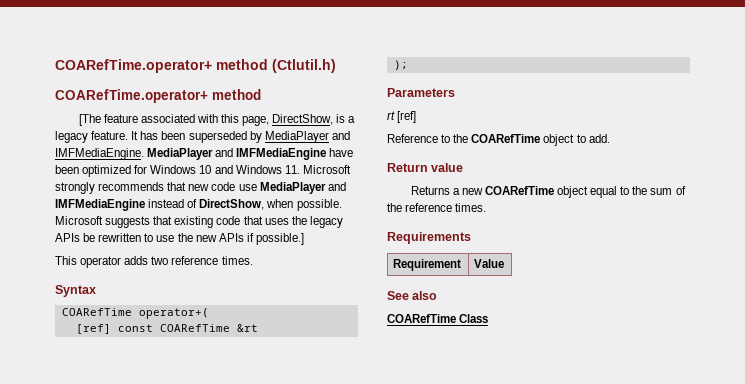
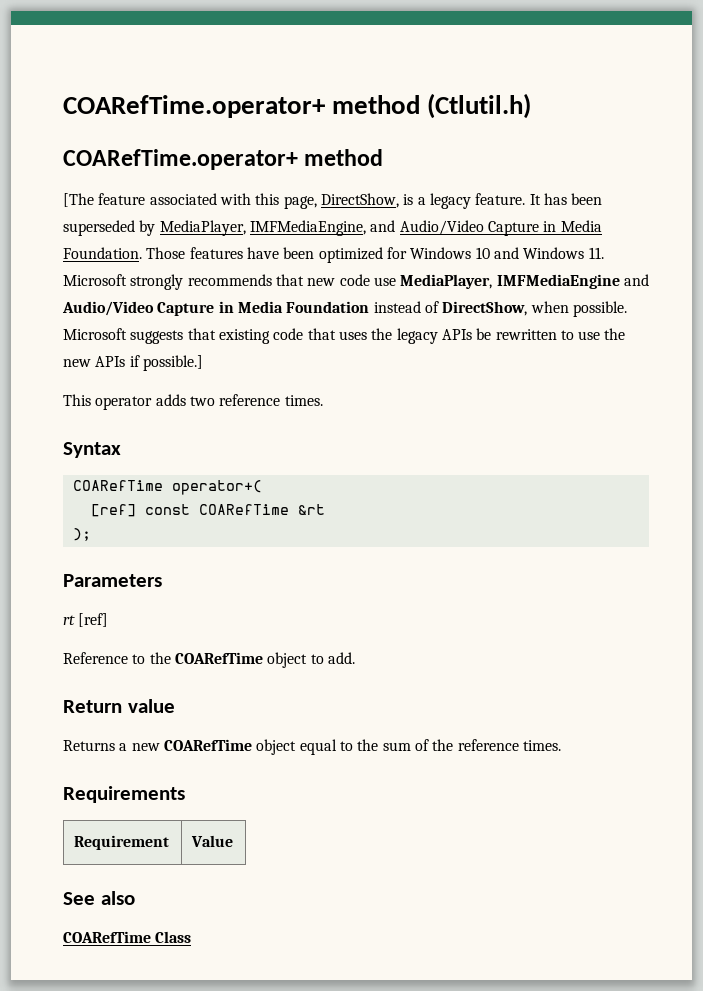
- It has been superseded by MediaPlayer and IMFMediaEngine. MediaPlayer and IMFMediaEngine have been optimized for Windows 10 and Windows 11. Microsoft strongly recommends that new code use MediaPlayer and IMFMediaEngine instead of DirectShow, when possible.
+ It has been superseded by MediaPlayer, IMFMediaEngine, and Audio/Video Capture in Media Foundation. Those features have been optimized for Windows 10 and Windows 11. Microsoft strongly recommends that new code use MediaPlayer, IMFMediaEngine and Audio/Video Capture in Media Foundation instead of DirectShow, when possible.

